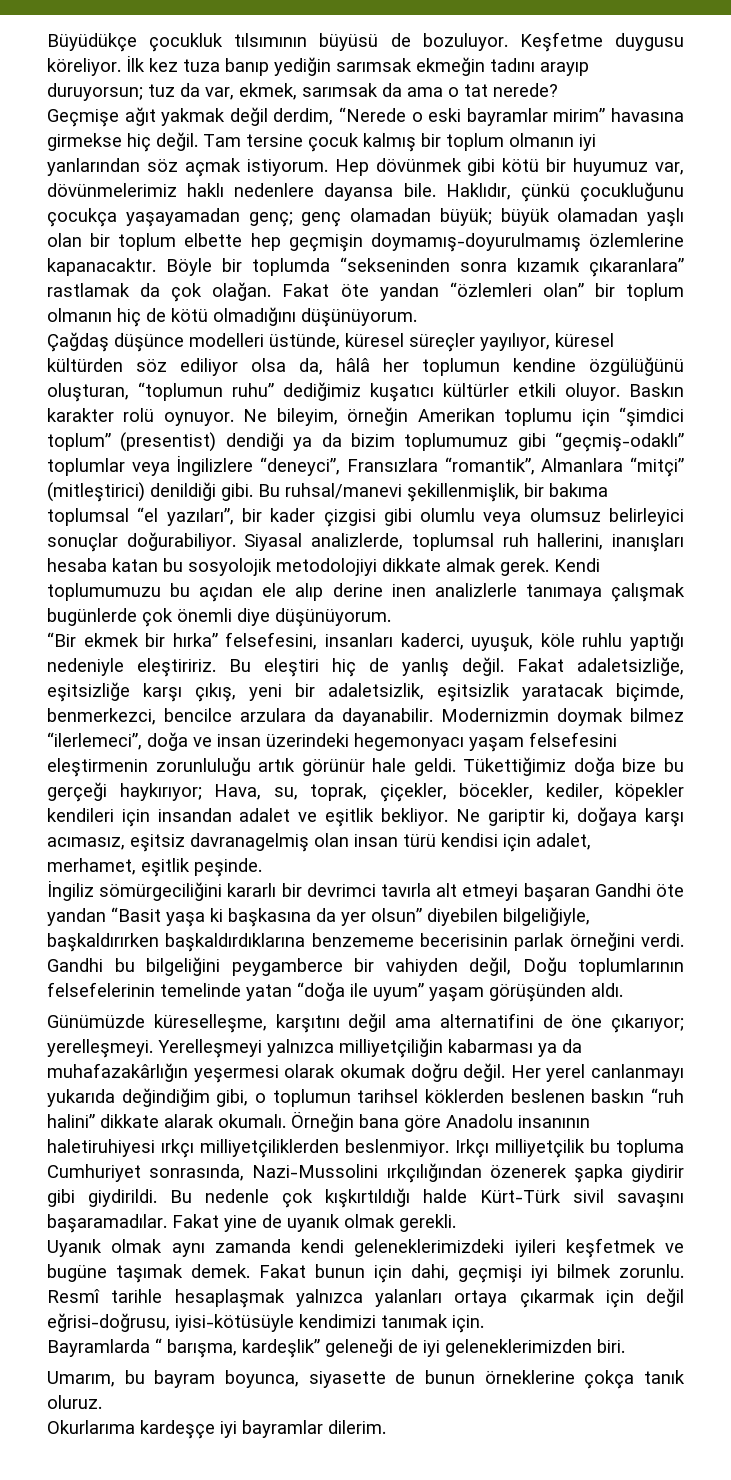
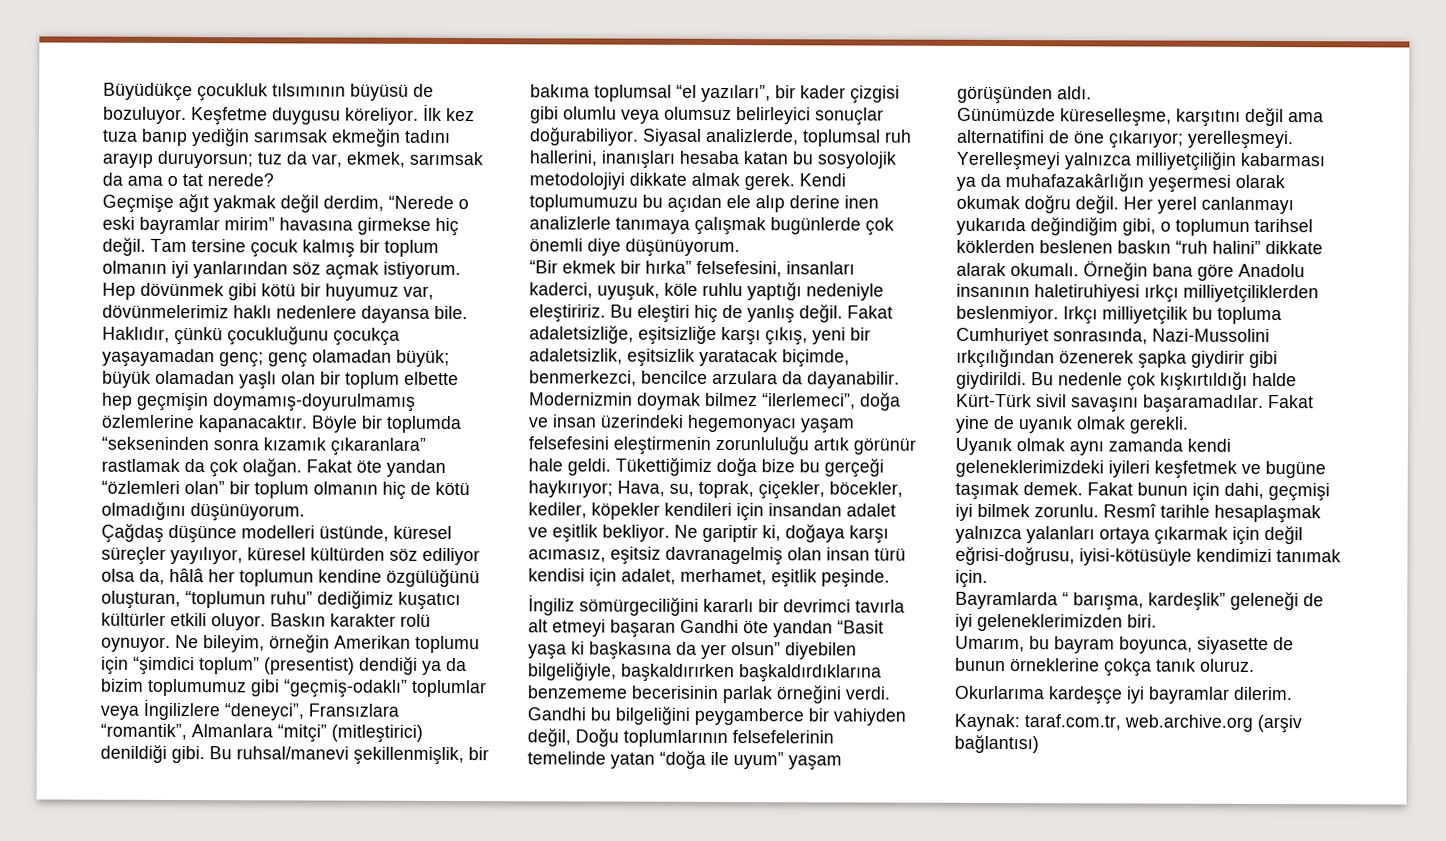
+ Kaynak: taraf.com.tr, web.archive.org (arşiv bağlantısı)

